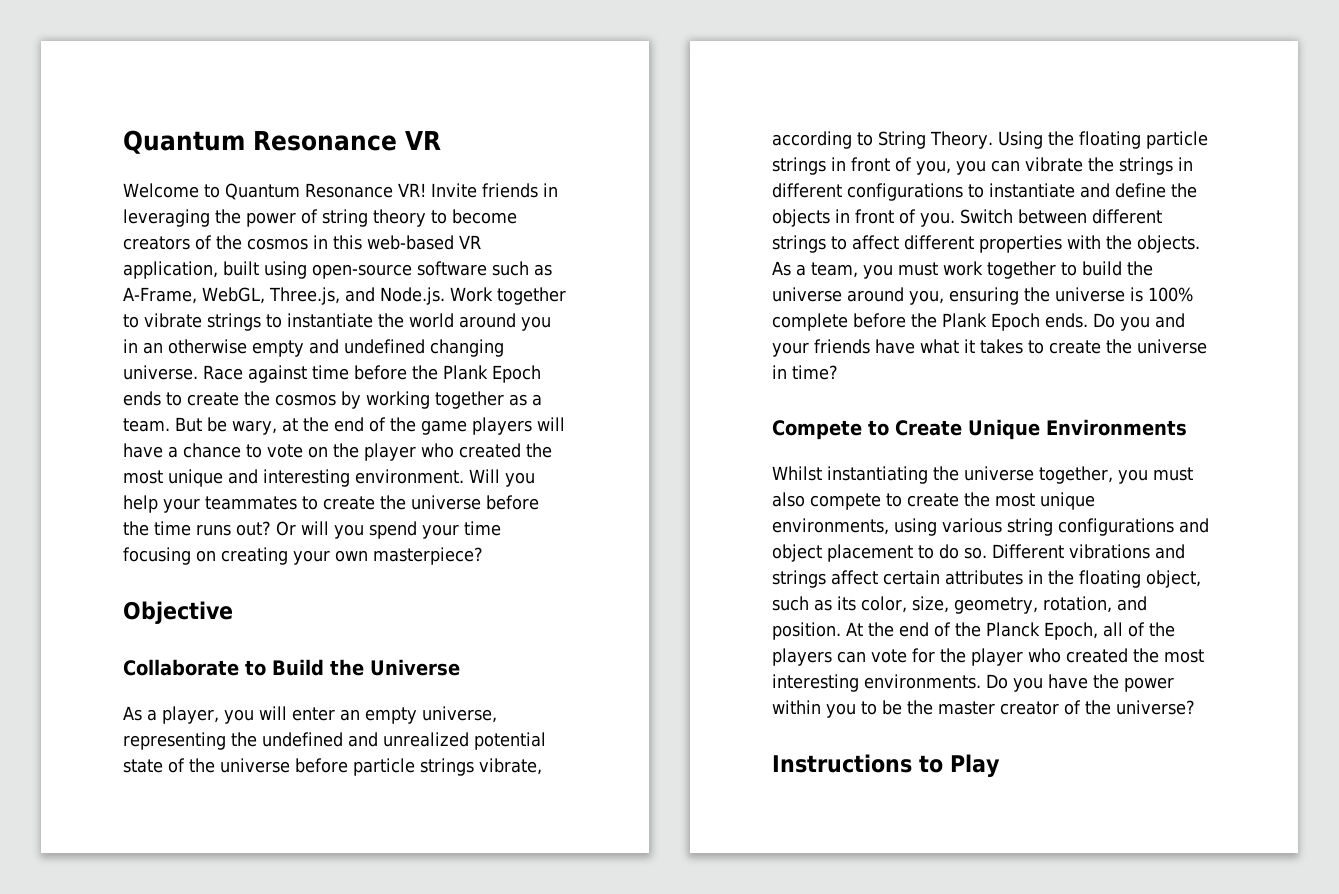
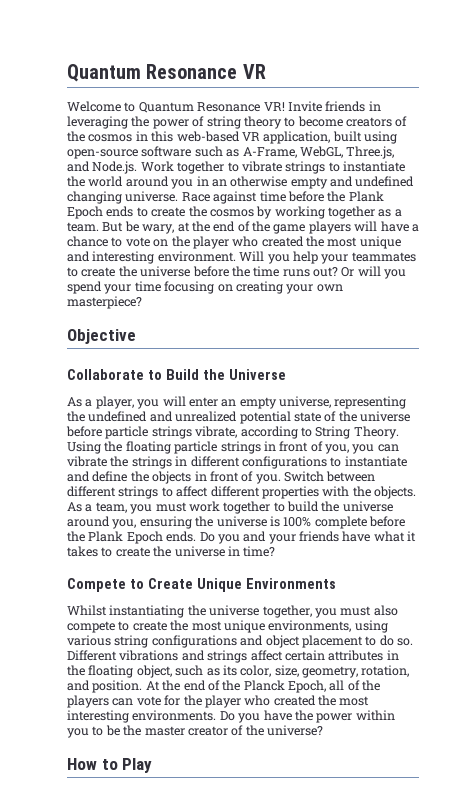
- Instructions to Play
+ How to Play

